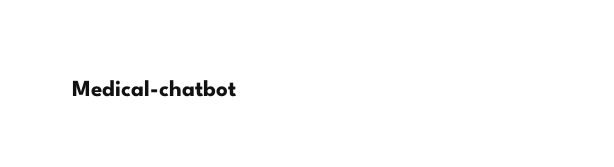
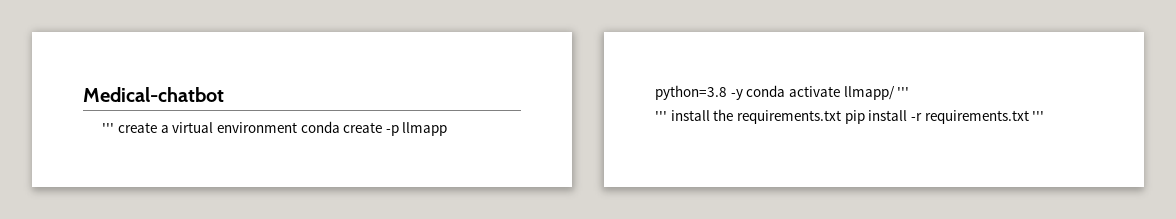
+ ''' create a virtual environment conda create -p llmapp python=3.8 -y conda activate llmapp/ '''
+ ''' install the requirements.txt pip install -r requirements.txt '''

